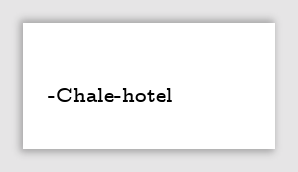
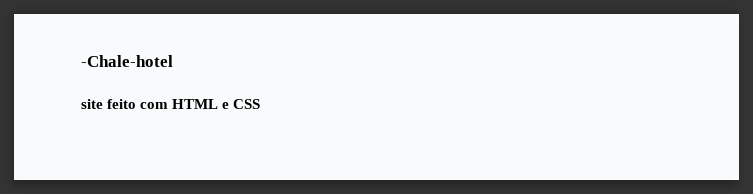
+ site feito com HTML e CSS

